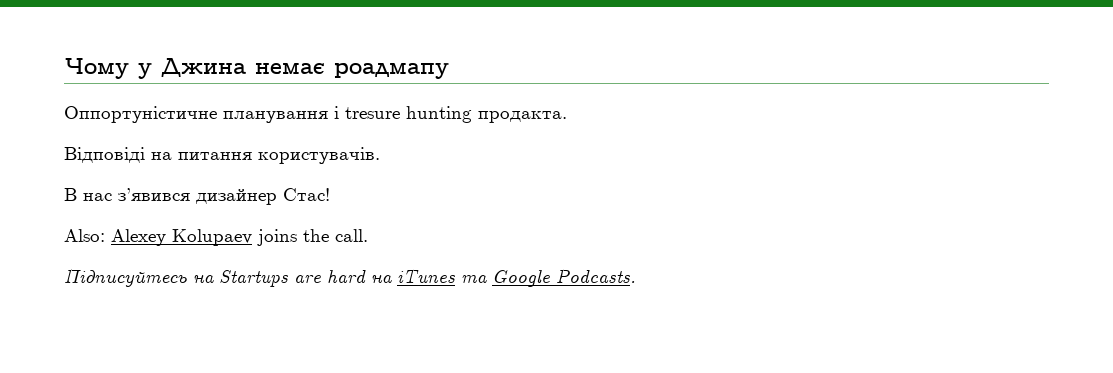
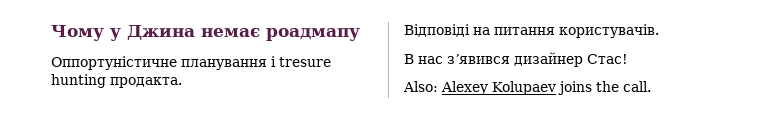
- Підписуйтесь на Startups are hard на iTunes та Google Podcasts.

